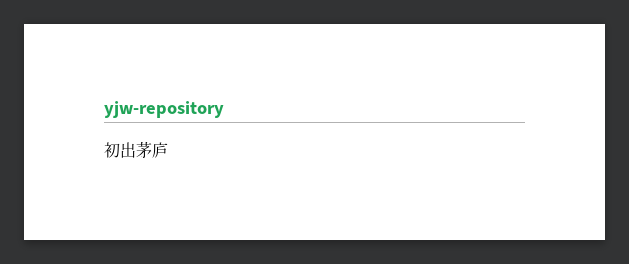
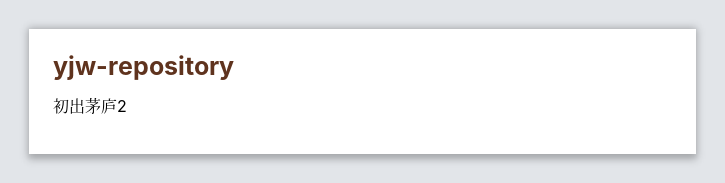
- 初出茅庐
+ 初出茅庐2

